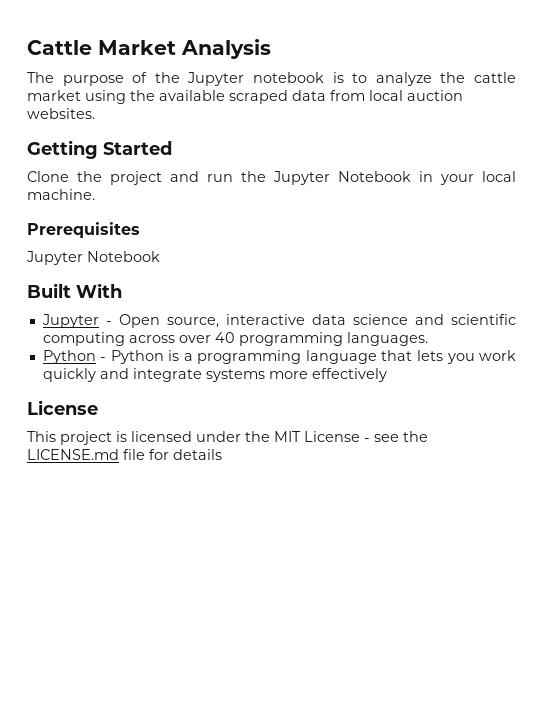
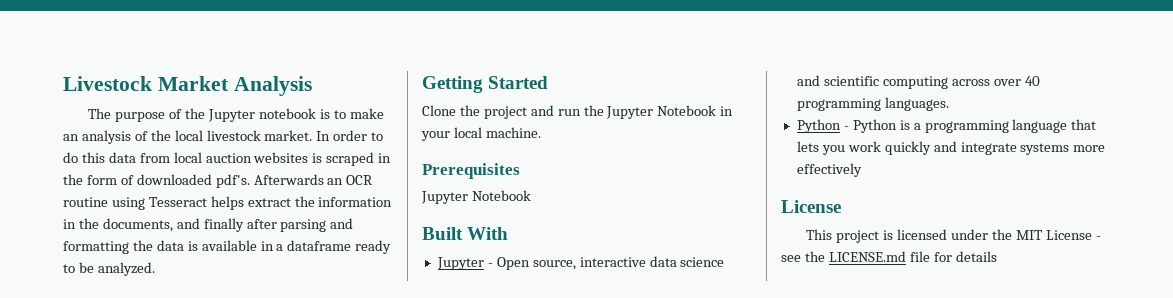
- Cattle Market Analysis
+ Livestock Market Analysis
- The purpose of the Jupyter notebook is to analyze the cattle market using the available scraped data from local auction websites.
+ The purpose of the Jupyter notebook is to make an analysis of the local livestock market. In order to do this data from local auction websites is scraped in the form of downloaded pdf's. Afterwards an OCR routine using Tesseract helps extract the information in the documents, and finally after parsing and formatting the data is available in a dataframe ready to be analyzed.

